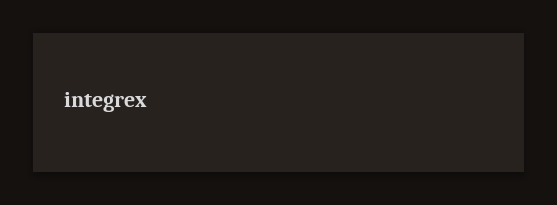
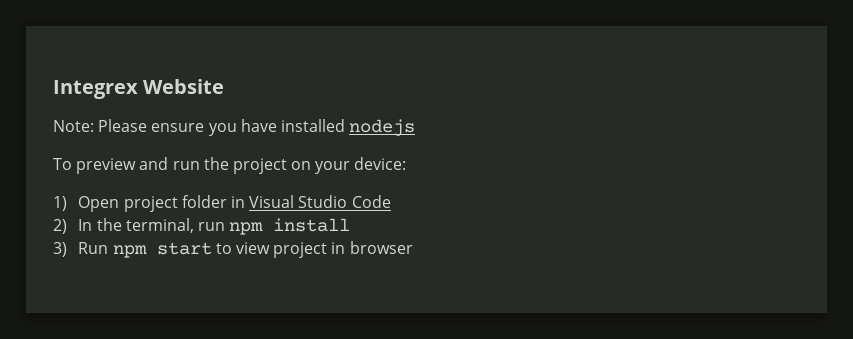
- integrex
+ Integrex Website
+ Note: Please ensure you have installed nodejs
+ To preview and run the project on your device:
+ 1) Open project folder in Visual Studio Code
+ 2) In the terminal, run npm install
+ 3) Run npm start to view project in browser

